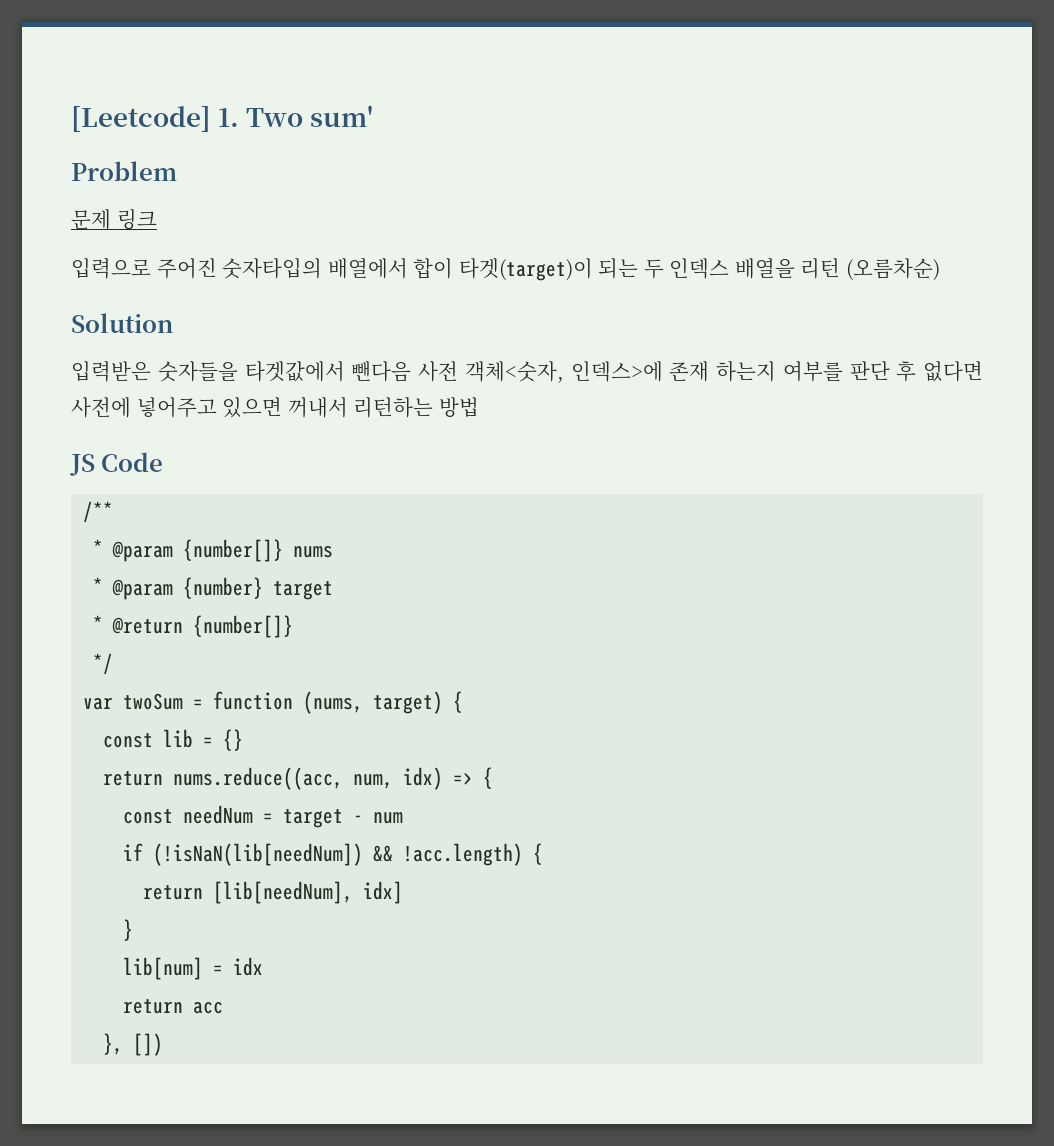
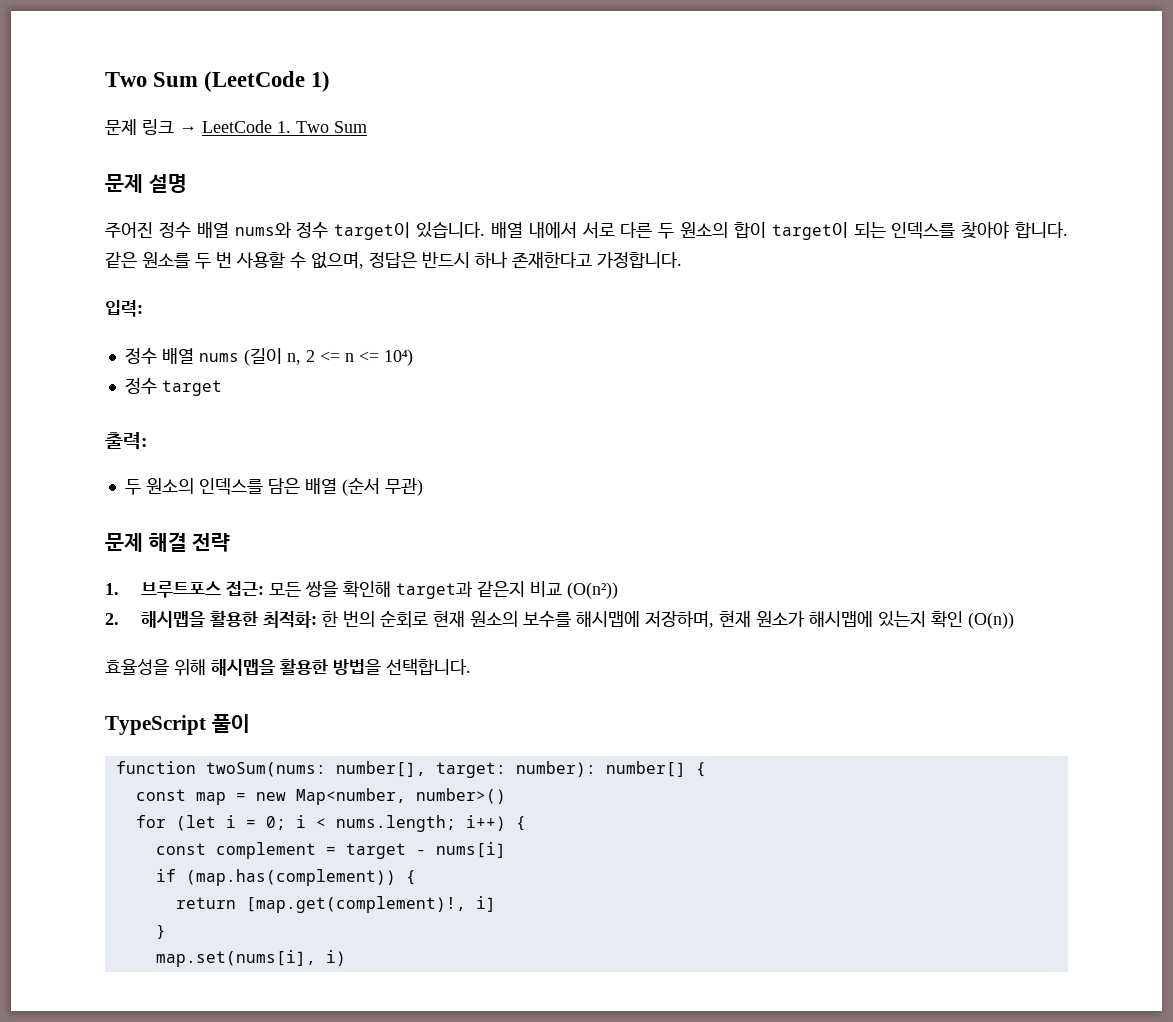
- [Leetcode] 1. Two sum'
- Problem
- 문제 링크
- 입력으로 주어진 숫자타입의 배열에서 합이 타겟(target)이 되는 두 인덱스 배열을 리턴 (오름차순)
- Solution
- 입력받은 숫자들을 타겟값에서 뺀다음 사전 객체<숫자, 인덱스>에 존재 하는지 여부를 판단 후 없다면 사전에 넣어주고 있으면 꺼내서 리턴하는 방법
- JS Code
- /**
- * @param {number[]} nums
- * @param {number} target
- * @return {number[]}
- */
- var twoSum = function (nums, target) {
- const lib = {}
- return nums.reduce((acc, num, idx) => {
- const needNum = target - num
+ Two Sum (LeetCode 1)
+ 문제 링크 → LeetCode 1. Two Sum
+ 문제 설명
+ 주어진 정수 배열 nums와 정수 target이 있습니다. 배열 내에서 서로 다른 두 원소의 합이 target이 되는 인덱스를 찾아야 합니다. 같은 원소를 두 번 사용할 수 없으며, 정답은 반드시 하나 존재한다고 가정합니다.
+ 입력:
+ 정수 배열 nums (길이 n, 2 <= n <= 10⁴)
+ 정수 target
+ 출력:
+ 두 원소의 인덱스를 담은 배열 (순서 무관)
+ 문제 해결 전략
+ 1. 브루트포스 접근: 모든 쌍을 확인해 target과 같은지 비교 (O(n²))
+ 2. 해시맵을 활용한 최적화: 한 번의 순회로 현재 원소의 보수를 해시맵에 저장하며, 현재 원소가 해시맵에 있는지 확인 (O(n))
+ 효율성을 위해 해시맵을 활용한 방법을 선택합니다.
+ TypeScript 풀이
+ function twoSum(nums: number[], target: number): number[] {
+ const map = new Map<number, number>()
+ for (let i = 0; i < nums.length; i++) {
+ const complement = target - nums[i]
- if (!isNaN(lib[needNum]) && !acc.length) {
+ if (map.has(complement)) {
- return [lib[needNum], idx]
+ return [map.get(complement)!, i]
- lib[num] = idx
- return acc
- }, [])
+ map.set(nums[i], i)

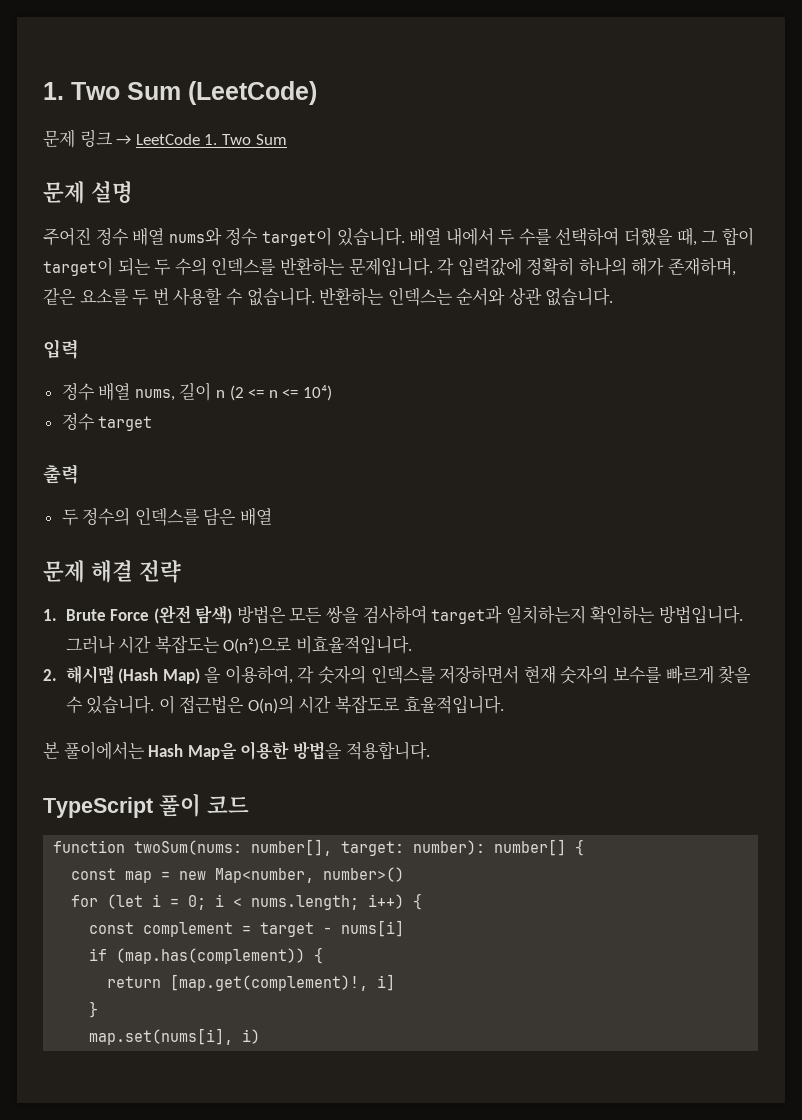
- Two Sum (LeetCode 1)
+ 1. Two Sum (LeetCode)
- 배열 내에서 서로 다른 두 원소의 합이 target이 되는 인덱스를 찾아야 합니다. 같은 원소를 두 번 사용할 수 없으며, 정답은 반드시 하나 존재한다고 가정합니다.
- 입력:
- 정수 배열 nums (길이 n, 2 <= n <= 10⁴)
+ 배열 내에서 두 수를 선택하여 더했을 때, 그 합이 target이 되는 두 수의 인덱스를 반환하는 문제입니다. 각 입력값에 정확히 하나의 해가 존재하며, 같은 요소를 두 번 사용할 수 없습니다. 반환하는 인덱스는 순서와 상관 없습니다.
+ 입력
+ 정수 배열 nums, 길이 n (2 <= n <= 10⁴)
- 출력:
- 두 원소의 인덱스를 담은 배열 (순서 무관)
+ 출력
+ 두 정수의 인덱스를 담은 배열
- 1. 브루트포스 접근: 모든 쌍을 확인해 target과 같은지 비교 (O(n²))
- 2. 해시맵을 활용한 최적화: 한 번의 순회로 현재 원소의 보수를 해시맵에 저장하며, 현재 원소가 해시맵에 있는지 확인 (O(n))
- 효율성을 위해 해시맵을 활용한 방법을 선택합니다.
+ 1. Brute Force (완전 탐색) 방법은 모든 쌍을 검사하여 target과 일치하는지 확인하는 방법입니다. 그러나 시간 복잡도는 O(n²)으로 비효율적입니다.
+ 2. 해시맵 (Hash Map) 을 이용하여, 각 숫자의 인덱스를 저장하면서 현재 숫자의 보수를 빠르게 찾을 수 있습니다. 이 접근법은 O(n)의 시간 복잡도로 효율적입니다.
+ 본 풀이에서는 Hash Map을 이용한 방법을 적용합니다.
- TypeScript 풀이
+ TypeScript 풀이 코드

